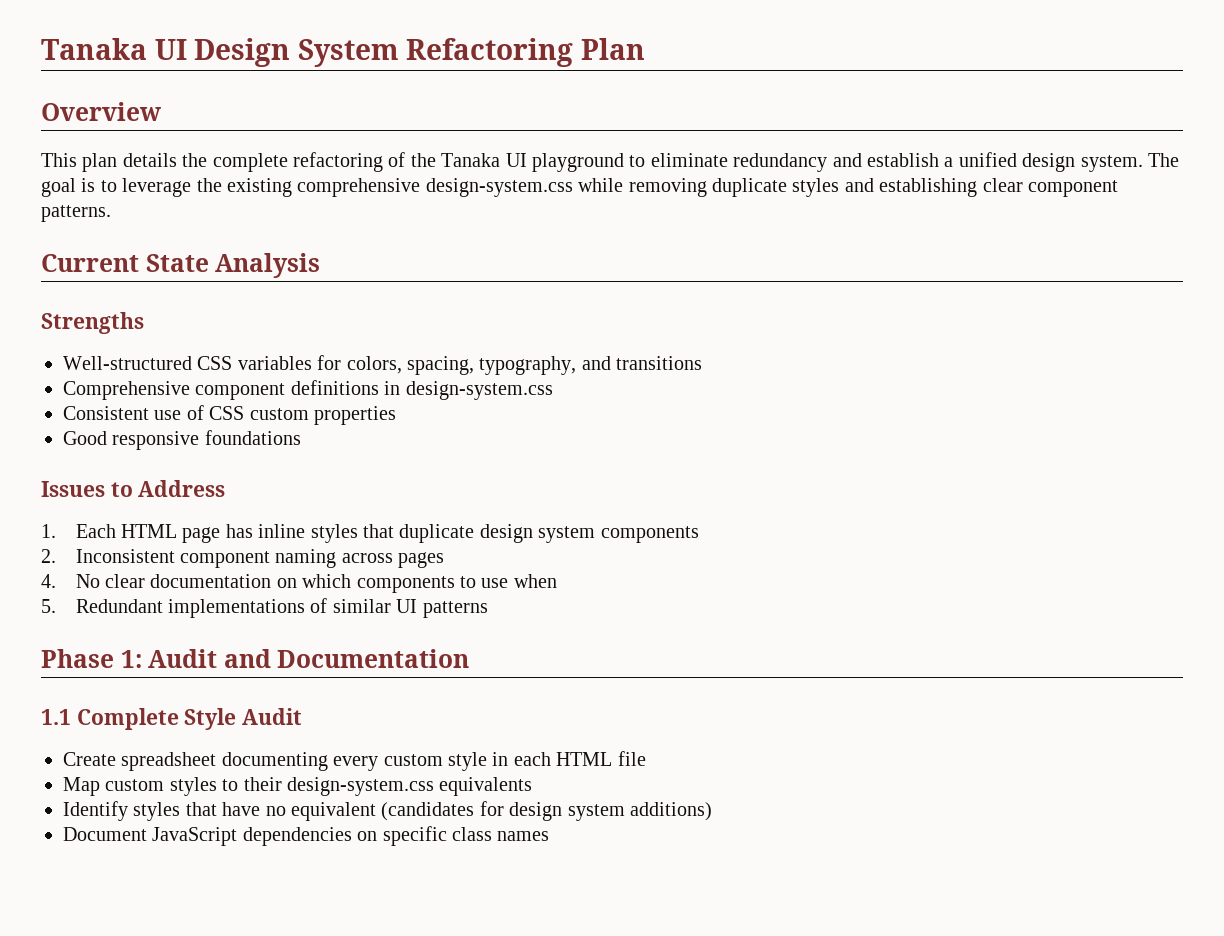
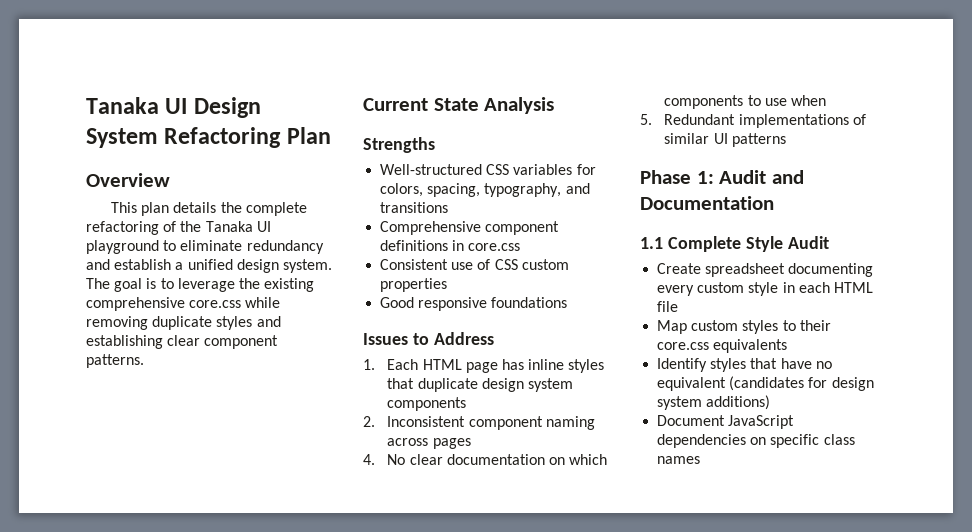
- The goal is to leverage the existing comprehensive design-system.css while removing duplicate styles and establishing clear component patterns.
+ The goal is to leverage the existing comprehensive core.css while removing duplicate styles and establishing clear component patterns.
- Comprehensive component definitions in design-system.css
+ Comprehensive component definitions in core.css
- Map custom styles to their design-system.css equivalents
+ Map custom styles to their core.css equivalents

